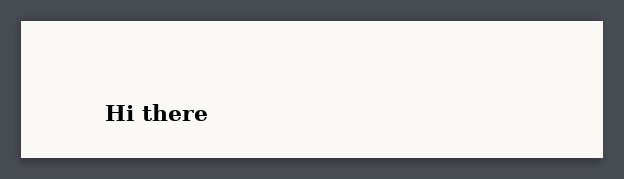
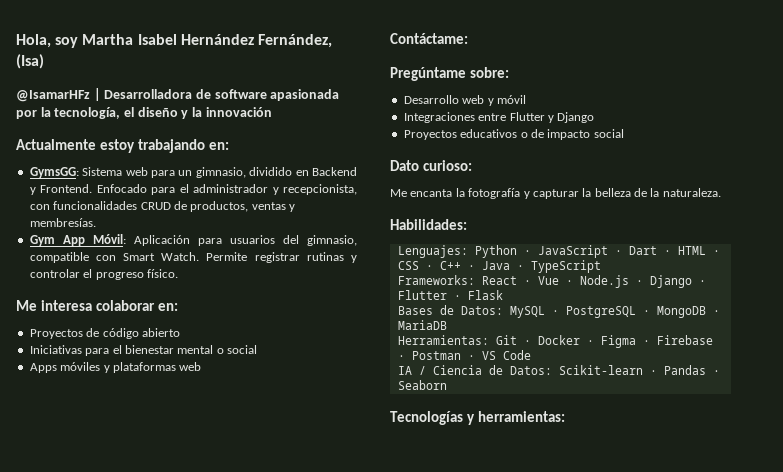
- Hi there
+ Hola, soy Martha Isabel Hernández Fernández, (Isa)
+ @IsamarHFz | Desarrolladora de software apasionada por la tecnología, el diseño y la innovación
+ Actualmente estoy trabajando en:
+ GymsGG: Sistema web para un gimnasio, dividido en Backend y Frontend. Enfocado para el administrador y recepcionista, con funcionalidades CRUD de productos, ventas y membresías.
+ Gym App Móvil: Aplicación para usuarios del gimnasio, compatible con Smart Watch. Permite registrar rutinas y controlar el progreso físico.
+ Me interesa colaborar en:
+ Proyectos de código abierto
+ Iniciativas para el bienestar mental o social
+ Apps móviles y plataformas web
+ Contáctame:
+ Pregúntame sobre:
+ Desarrollo web y móvil
+ Integraciones entre Flutter y Django
+ Proyectos educativos o de impacto social
+ Dato curioso:
+ Me encanta la fotografía y capturar la belleza de la naturaleza.
+ Habilidades:
+ Lenguajes: Python · JavaScript · Dart · HTML · CSS · C++ · Java · TypeScript
+ Frameworks: React · Vue · Node.js · Django · Flutter · Flask
+ Bases de Datos: MySQL · PostgreSQL · MongoDB · MariaDB
+ Herramientas: Git · Docker · Figma · Firebase · Postman · VS Code
+ IA / Ciencia de Datos: Scikit-learn · Pandas · Seaborn
+ Tecnologías y herramientas:

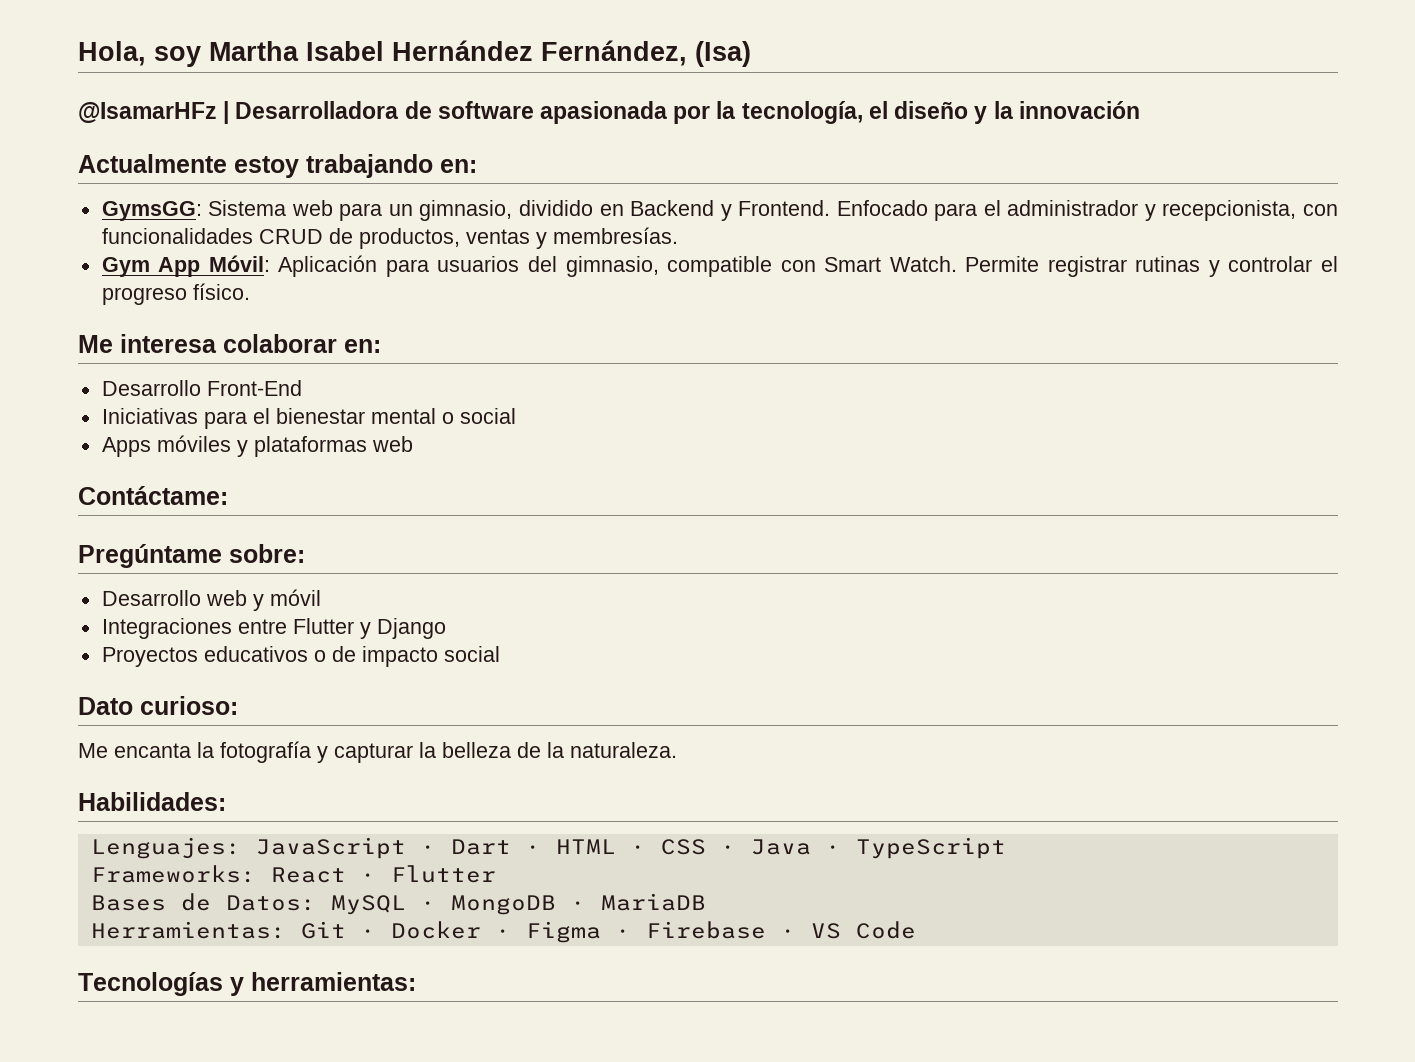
- Proyectos de código abierto
+ Desarrollo Front-End
- Lenguajes: Python · JavaScript · Dart · HTML · CSS · C++ · Java · TypeScript
+ Lenguajes: JavaScript · Dart · HTML · CSS · Java · TypeScript
- Frameworks: React · Vue · Node.js · Django · Flutter · Flask
+ Frameworks: React · Flutter
- Bases de Datos: MySQL · PostgreSQL · MongoDB · MariaDB
+ Bases de Datos: MySQL · MongoDB · MariaDB
- Herramientas: Git · Docker · Figma · Firebase · Postman · VS Code
+ Herramientas: Git · Docker · Figma · Firebase · VS Code
- IA / Ciencia de Datos: Scikit-learn · Pandas · Seaborn

